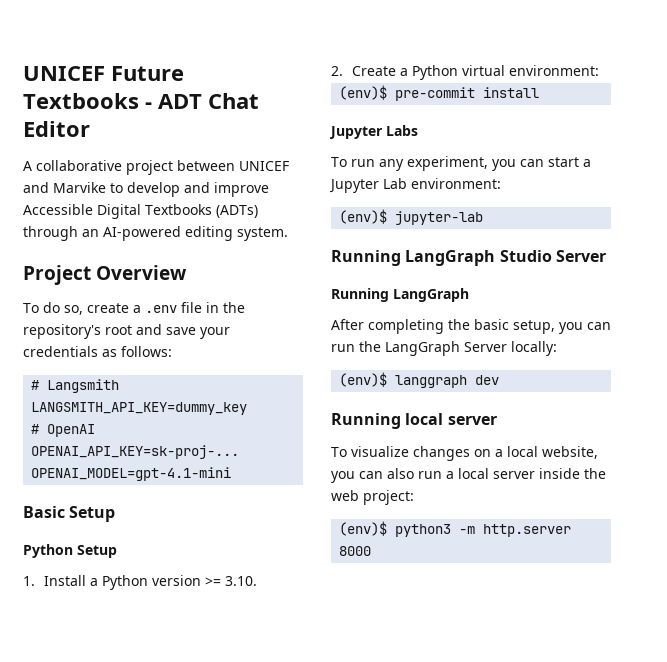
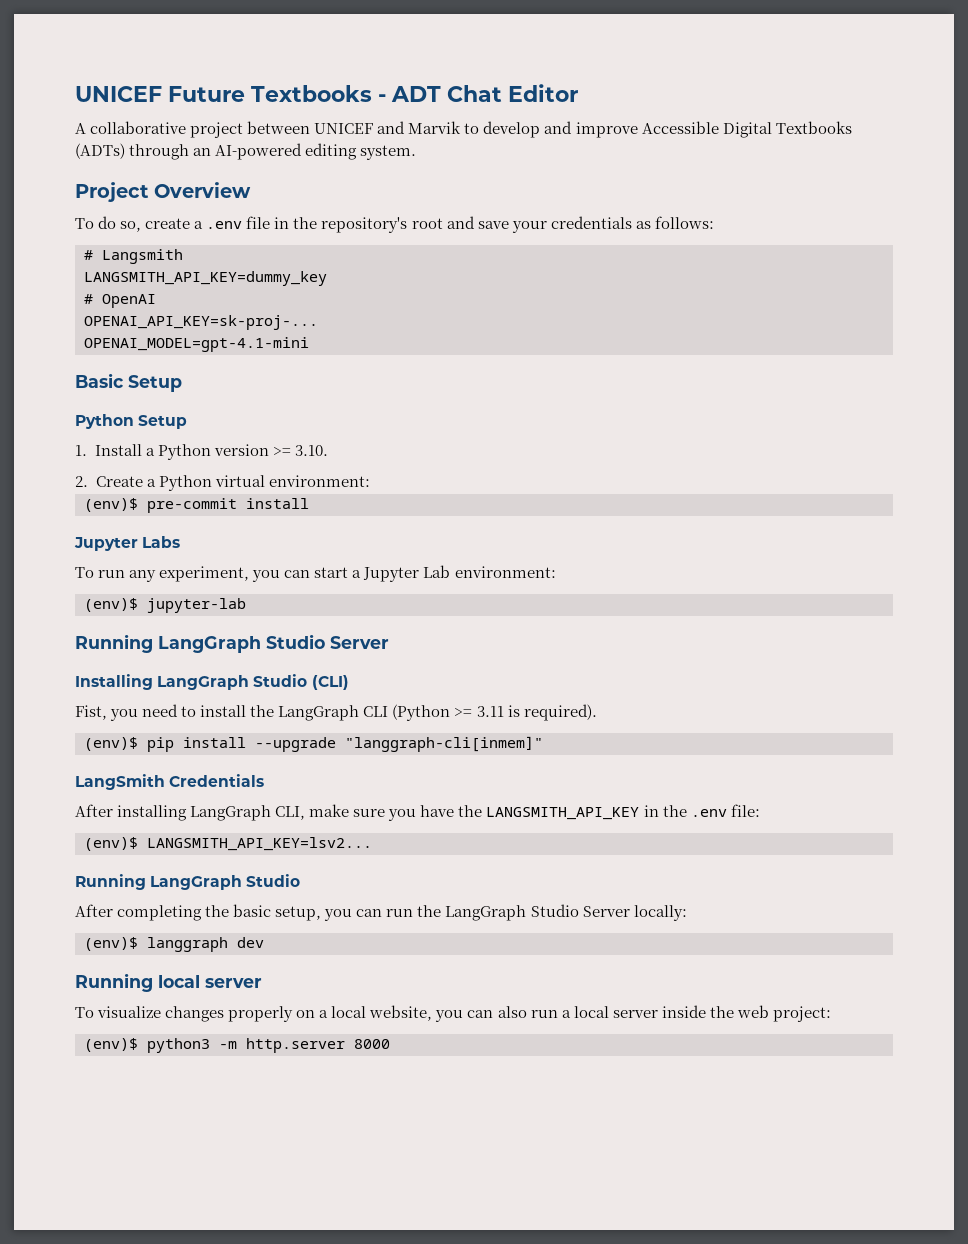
- A collaborative project between UNICEF and Marvike to develop and improve Accessible Digital Textbooks (ADTs) through an AI-powered editing system.
+ A collaborative project between UNICEF and Marvik to develop and improve Accessible Digital Textbooks (ADTs) through an AI-powered editing system.
  Running LangGraph Studio Server
- Running LangGraph
+ Installing LangGraph Studio (CLI)
+ Fist, you need to install the LangGraph CLI (Python >= 3.11 is required).
+ (env)$ pip install --upgrade "langgraph-cli[inmem]"
+ LangSmith Credentials
+ After installing LangGraph CLI, make sure you have the LANGSMITH_API_KEY in the .env file:
+ (env)$ LANGSMITH_API_KEY=lsv2...
+ Running LangGraph Studio
- After completing the basic setup, you can run the LangGraph Server locally:
+ After completing the basic setup, you can run the LangGraph Studio Server locally:
- To visualize changes on a local website, you can also run a local server inside the web project:
+ To visualize changes properly on a local website, you can also run a local server inside the web project:

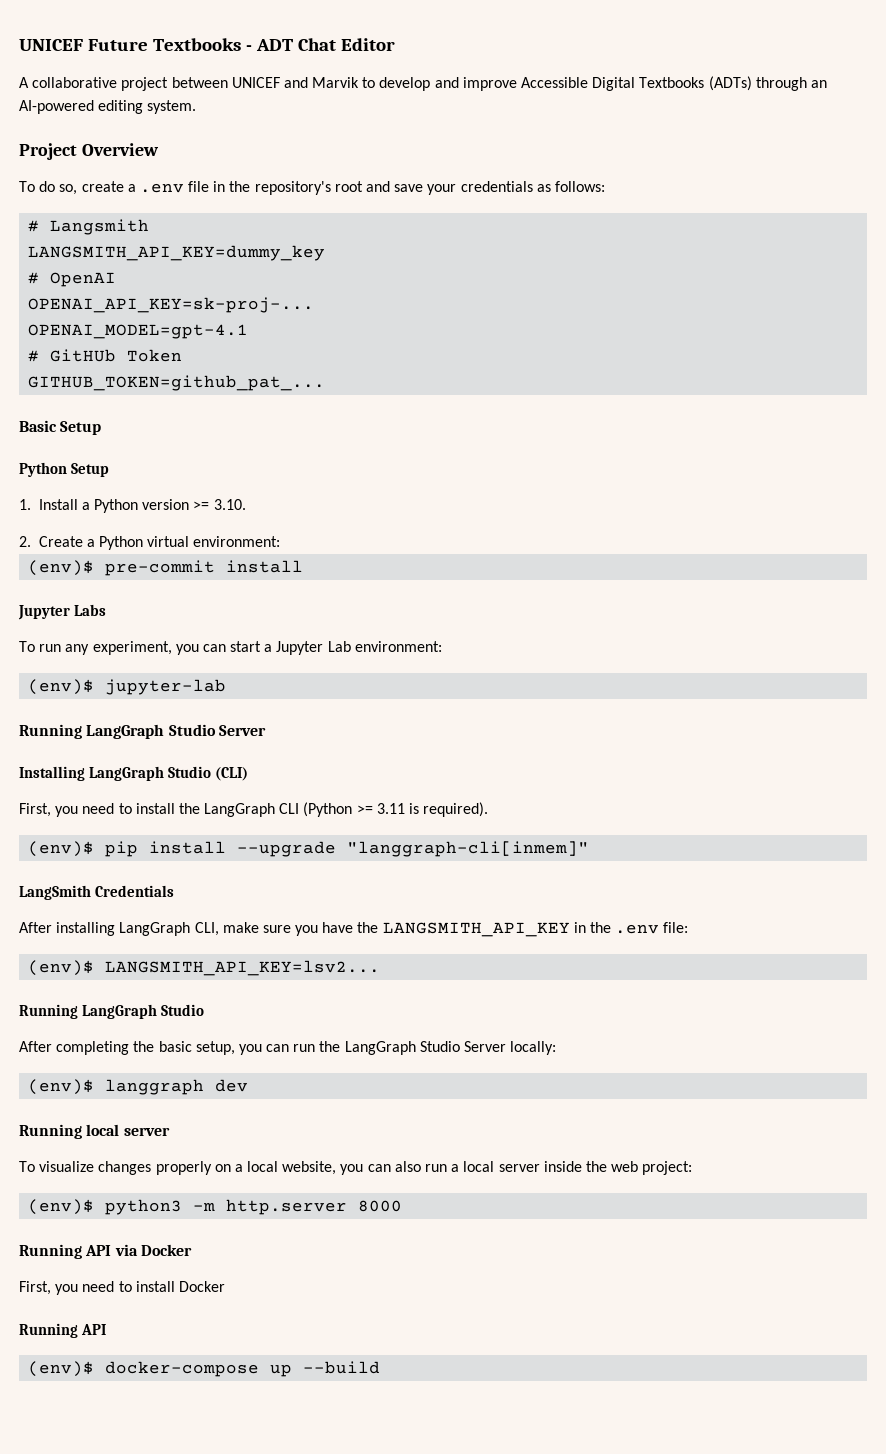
- OPENAI_MODEL=gpt-4.1-mini
+ OPENAI_MODEL=gpt-4.1
+ # GitHUb Token
+ GITHUB_TOKEN=github_pat_...
- Fist, you need to install the LangGraph CLI (Python >= 3.11 is required).
+ First, you need to install the LangGraph CLI (Python >= 3.11 is required).
+ Running API via Docker
+ First, you need to install Docker
+ Running API
+ (env)$ docker-compose up --build

